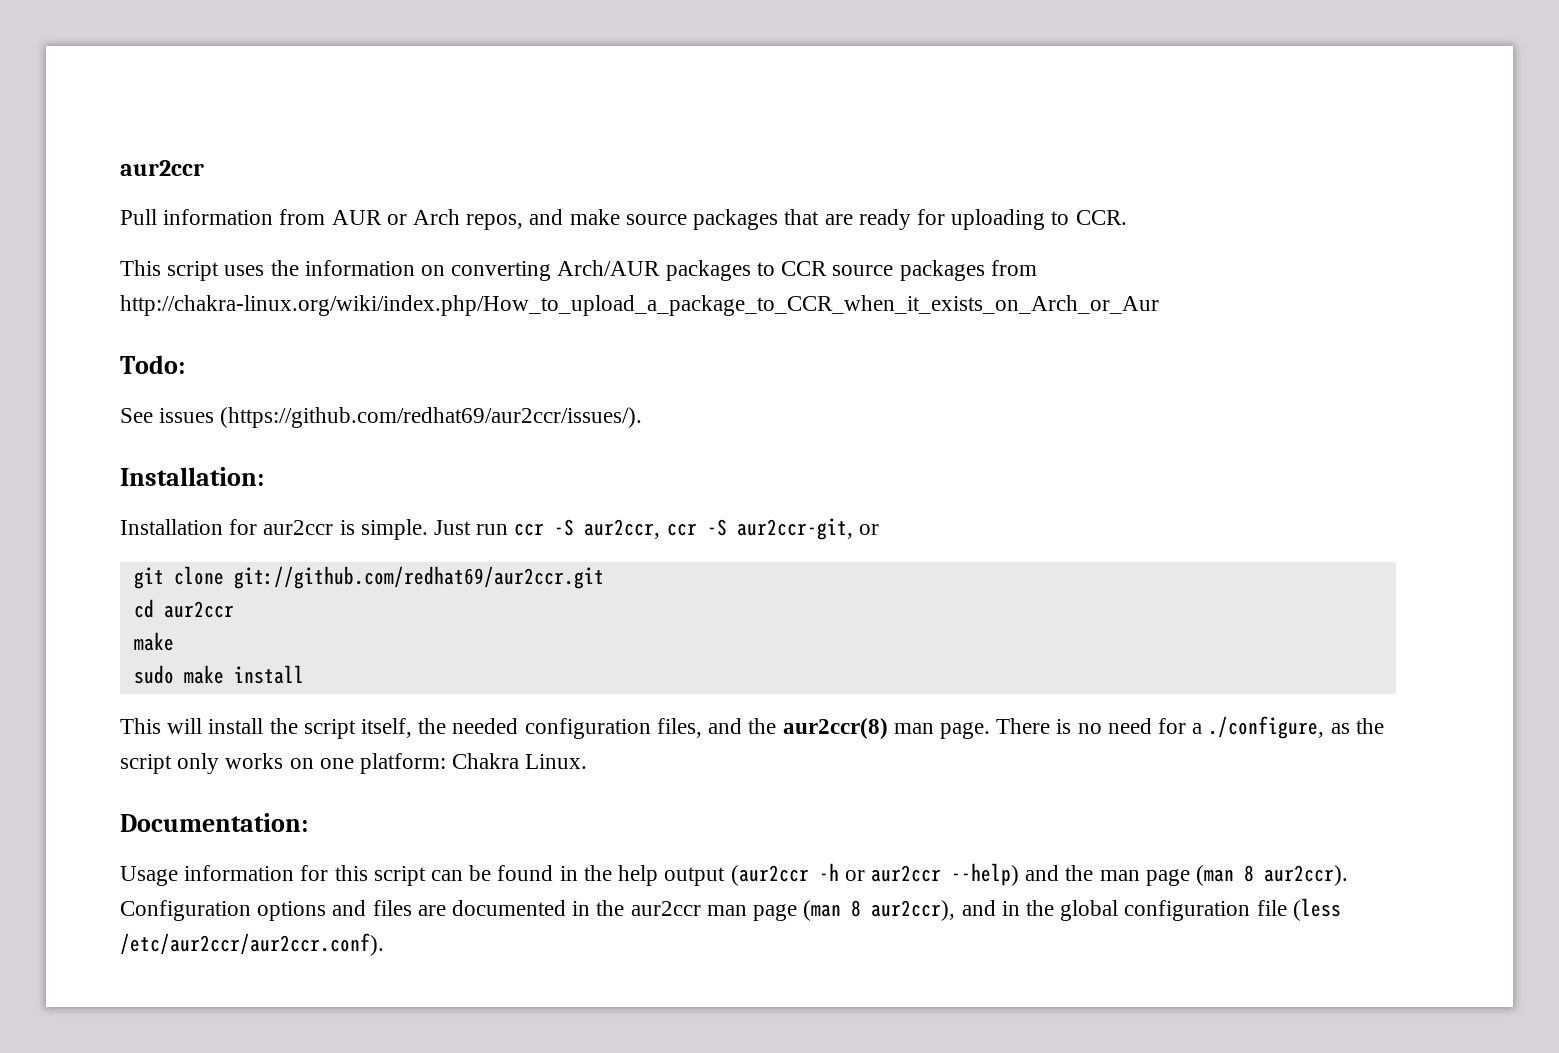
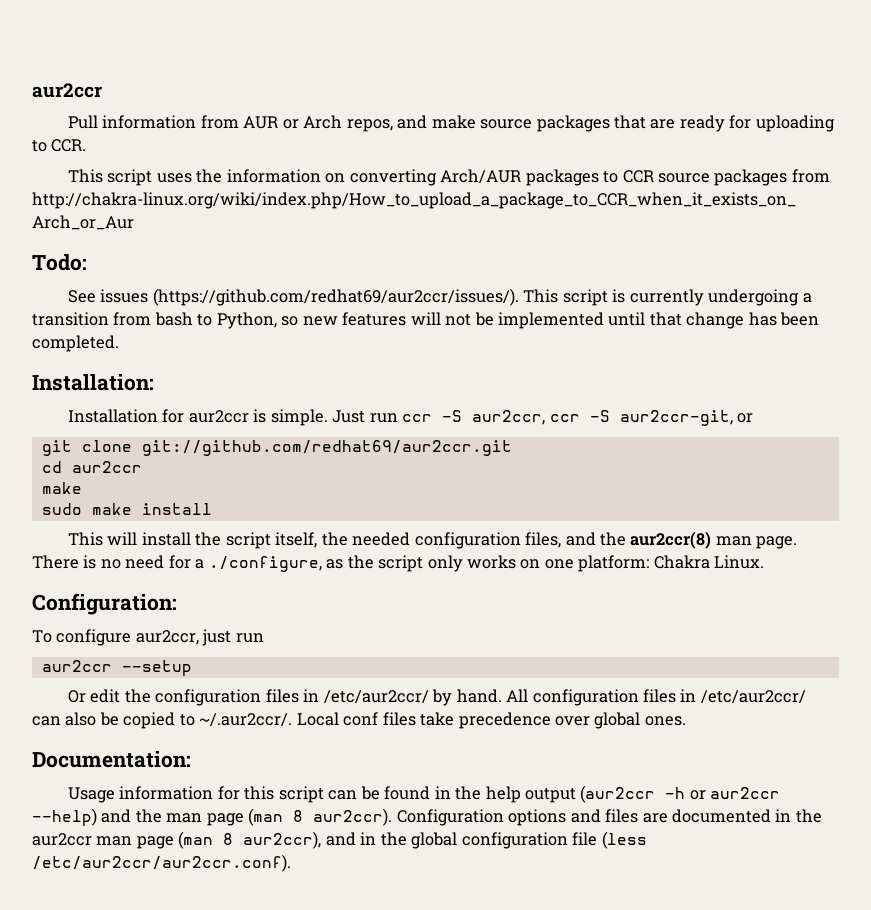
- See issues (https://github.com/redhat69/aur2ccr/issues/).
+ See issues (https://github.com/redhat69/aur2ccr/issues/). This script is currently undergoing a transition from bash to Python, so new features will not be implemented until that change has been completed.
+ Configuration:
+ To configure aur2ccr, just run
+ aur2ccr --setup
+ Or edit the configuration files in /etc/aur2ccr/ by hand. All configuration files in /etc/aur2ccr/ can also be copied to ~/.aur2ccr/. Local conf files take precedence over global ones.

